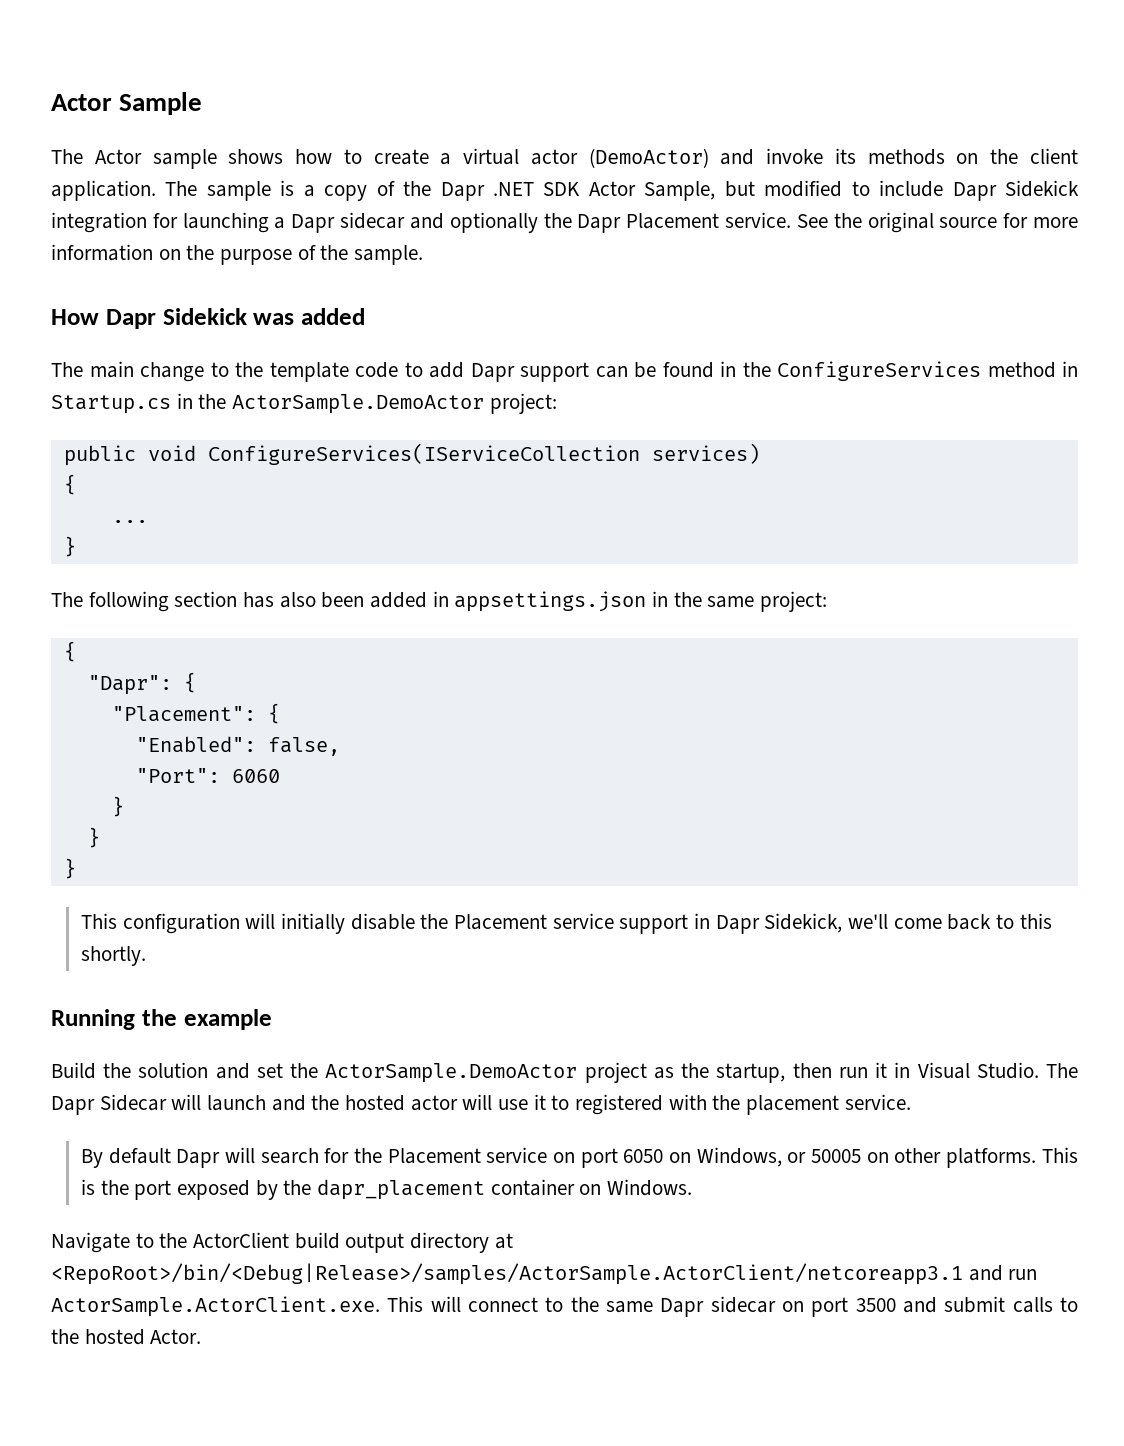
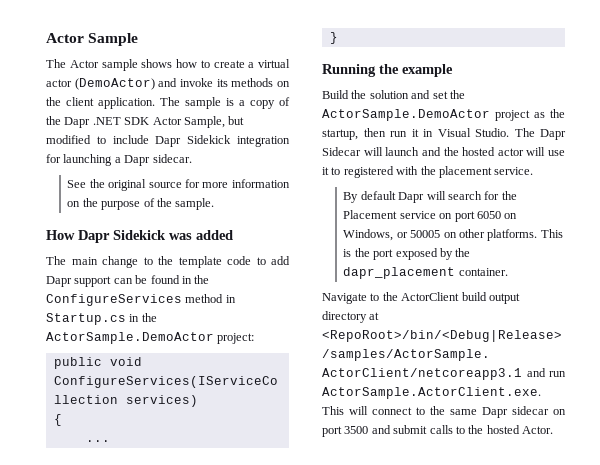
- The sample is a copy of the Dapr .NET SDK Actor Sample, but modified to include Dapr Sidekick integration for launching a Dapr sidecar and optionally the Dapr Placement service. See the original source for more information on the purpose of the sample.
+ The sample is a copy of the Dapr .NET SDK Actor Sample, but modified to include Dapr Sidekick integration for launching a Dapr sidecar.
+ See the original source for more information on the purpose of the sample.
- The following section has also been added in appsettings.json in the same project:
- {
- "Dapr": {
- "Placement": {
- "Enabled": false,
- "Port": 6060
- }
- }
- }
- This configuration will initially disable the Placement service support in Dapr Sidekick, we'll come back to this shortly.
- This is the port exposed by the dapr_placement container on Windows.
+ This is the port exposed by the dapr_placement container.

